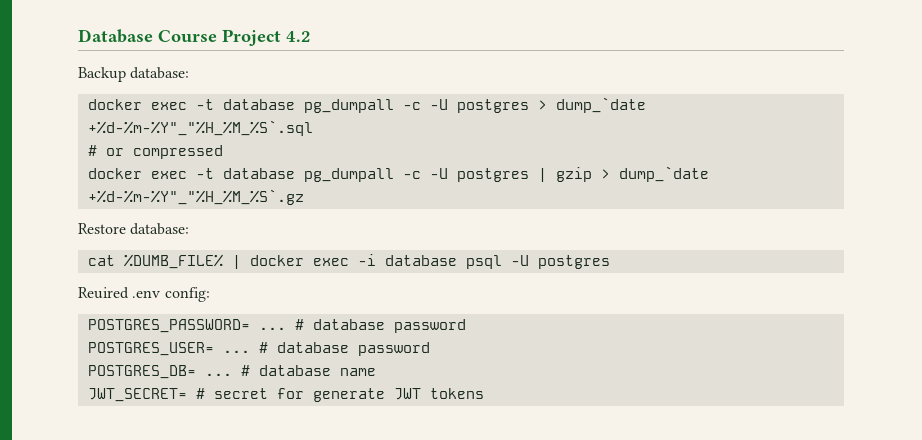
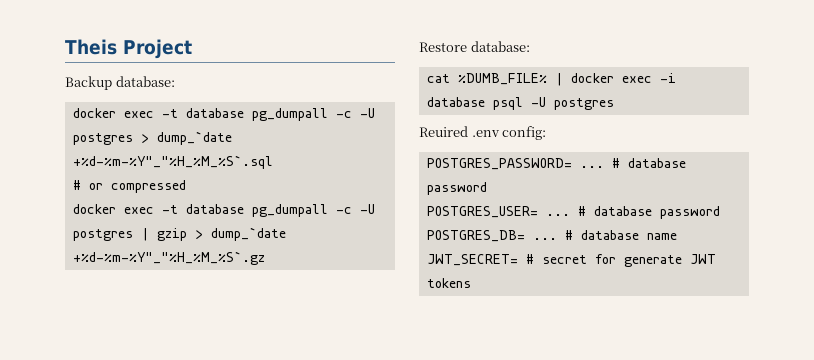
- Database Course Project 4.2
+ Theis Project

